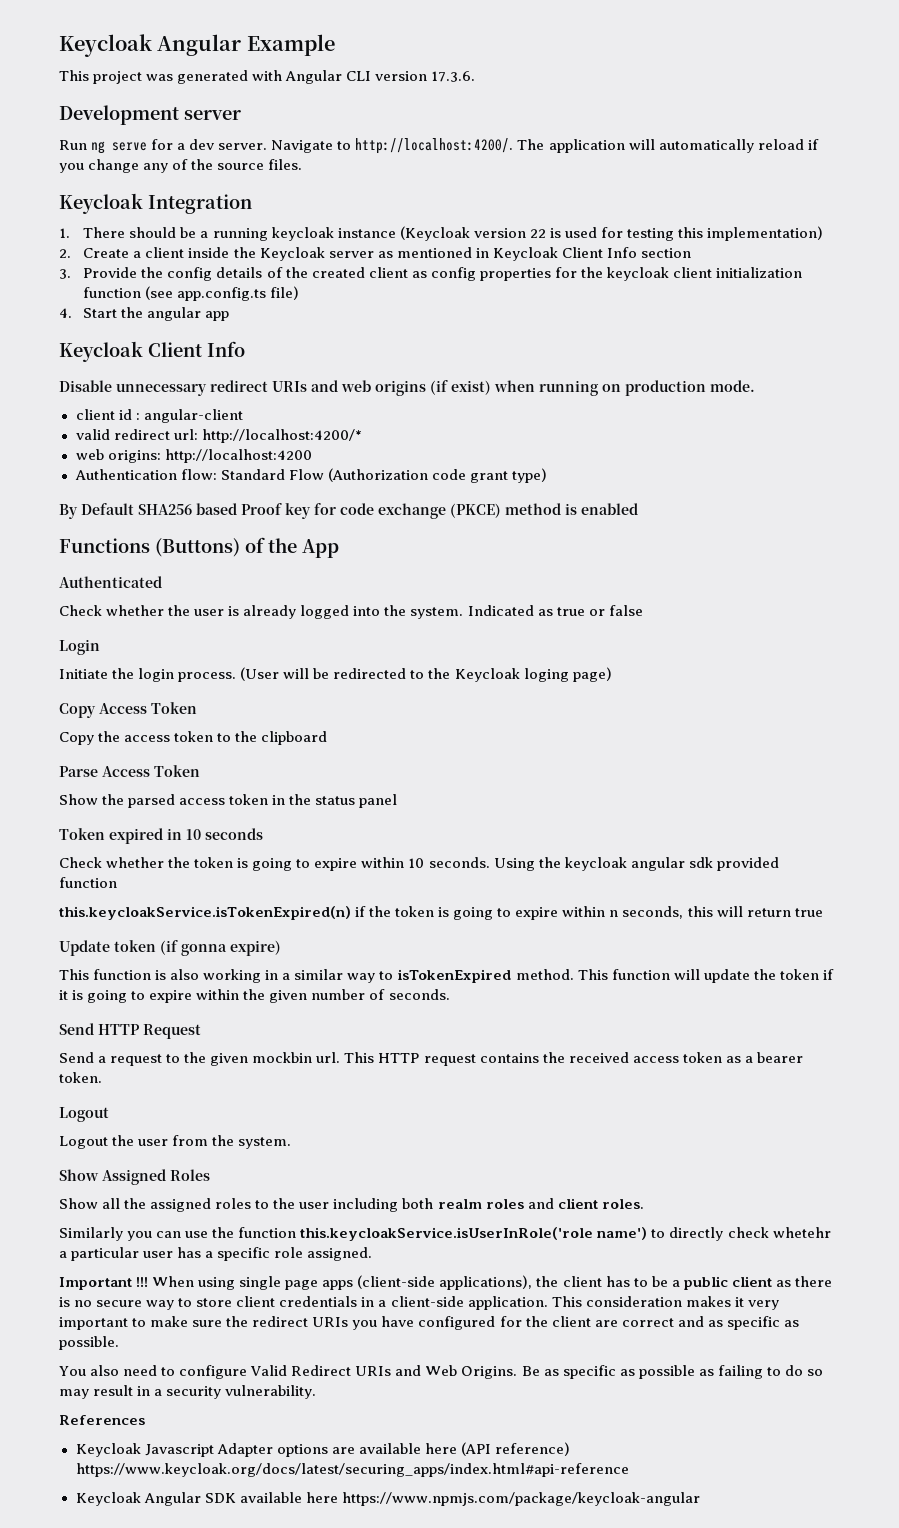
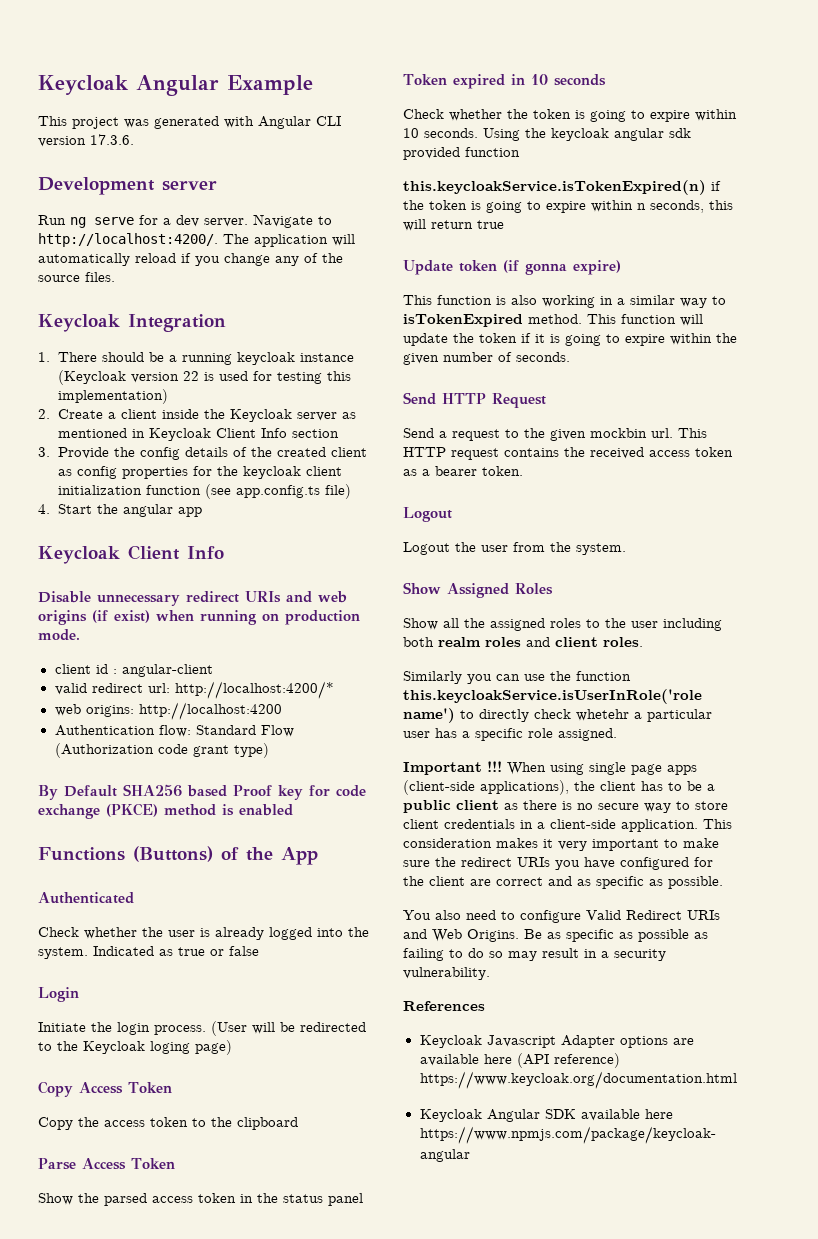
- Keycloak Javascript Adapter options are available here (API reference) https://www.keycloak.org/docs/latest/securing_apps/index.html#api-reference
+ Keycloak Javascript Adapter options are available here (API reference) https://www.keycloak.org/documentation.html

